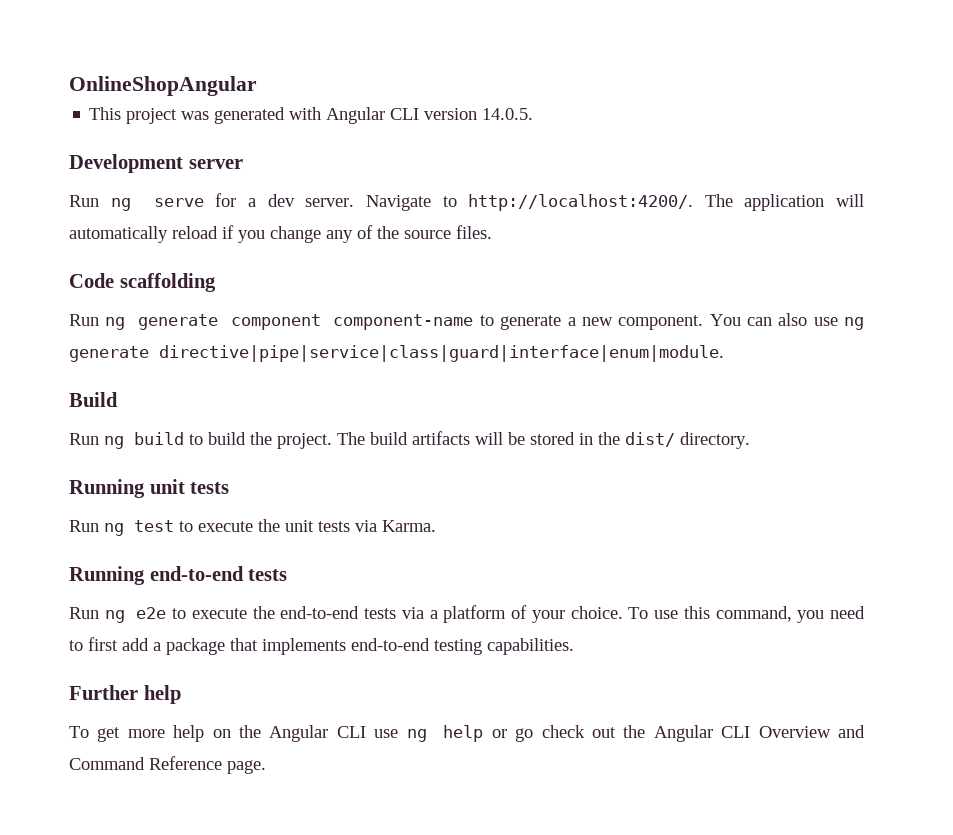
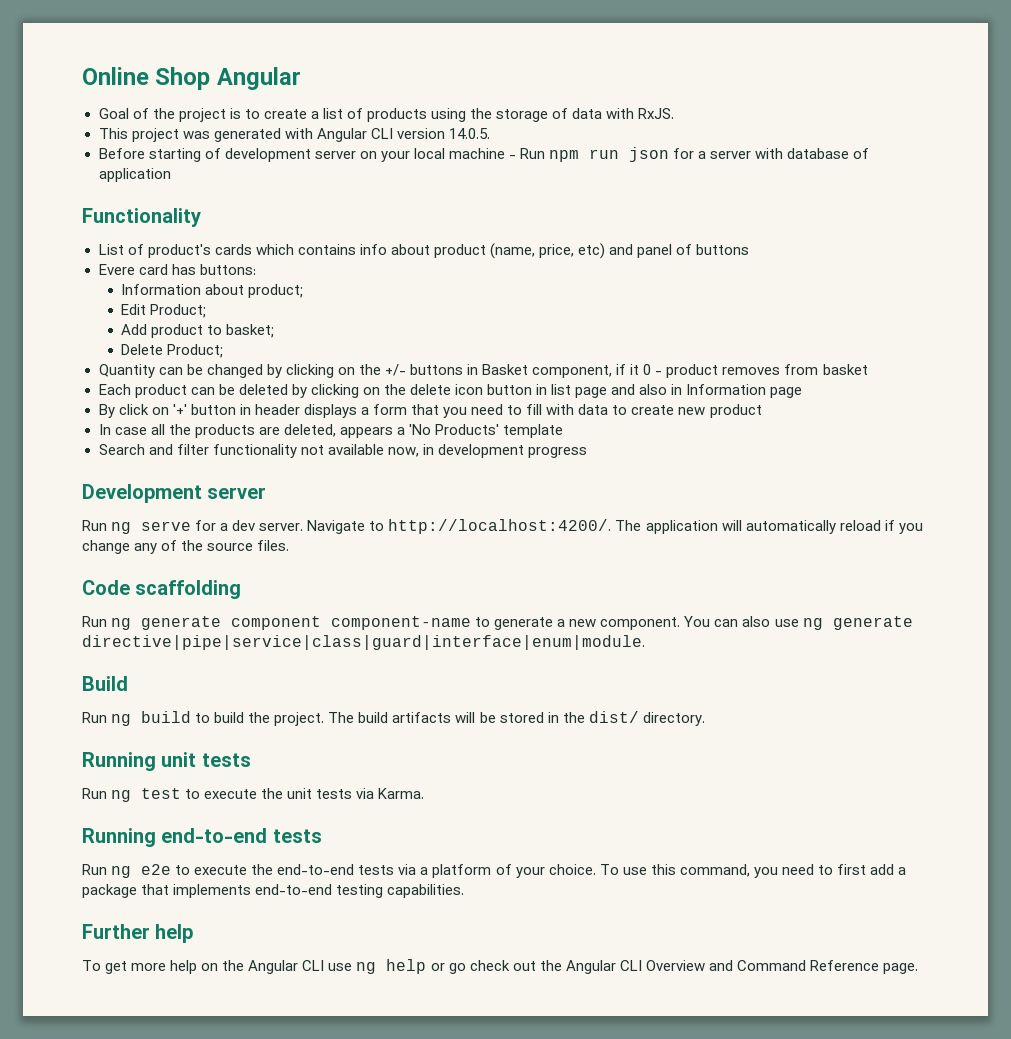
- OnlineShopAngular
+ Online Shop Angular
+ Goal of the project is to create a list of products using the storage of data with RxJS.
+ Before starting of development server on your local machine - Run npm run json for a server with database of application
+ Functionality
+ List of product's cards which contains info about product (name, price, etc) and panel of buttons
+ Evere card has buttons:
+ Information about product;
+ Edit Product;
+ Add product to basket;
+ Delete Product;
+ Quantity can be changed by clicking on the +/- buttons in Basket component, if it 0 - product removes from basket
+ Each product can be deleted by clicking on the delete icon button in list page and also in Information page
+ By click on '+' button in header displays a form that you need to fill with data to create new product
+ In case all the products are deleted, appears a 'No Products' template
+ Search and filter functionality not available now, in development progress

